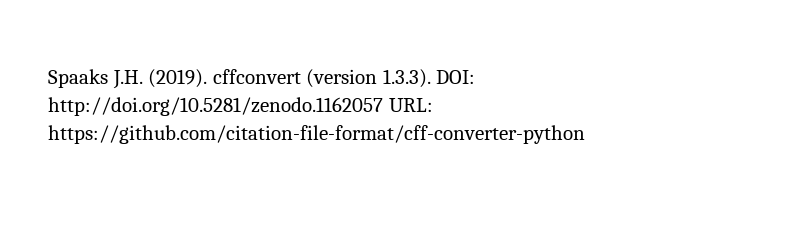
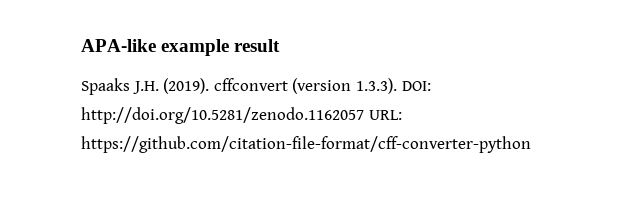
+ APA-like example result

